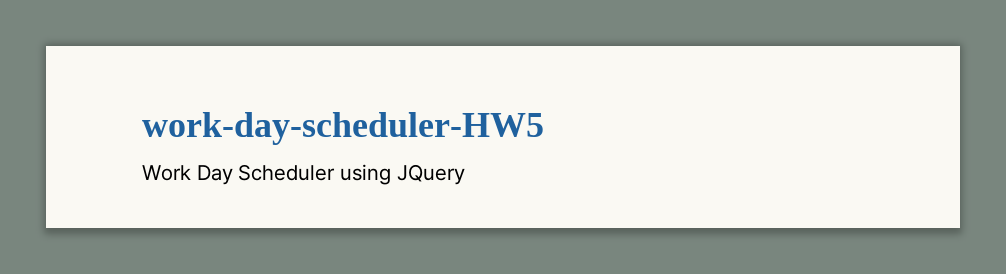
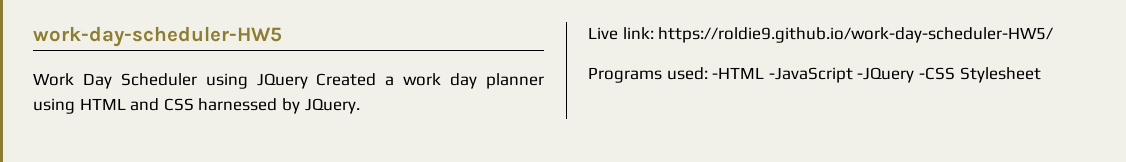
- Work Day Scheduler using JQuery
+ Work Day Scheduler using JQuery Created a work day planner using HTML and CSS harnessed by JQuery.
+ Live link: https://roldie9.github.io/work-day-scheduler-HW5/
+ Programs used: -HTML -JavaScript -JQuery -CSS Stylesheet

